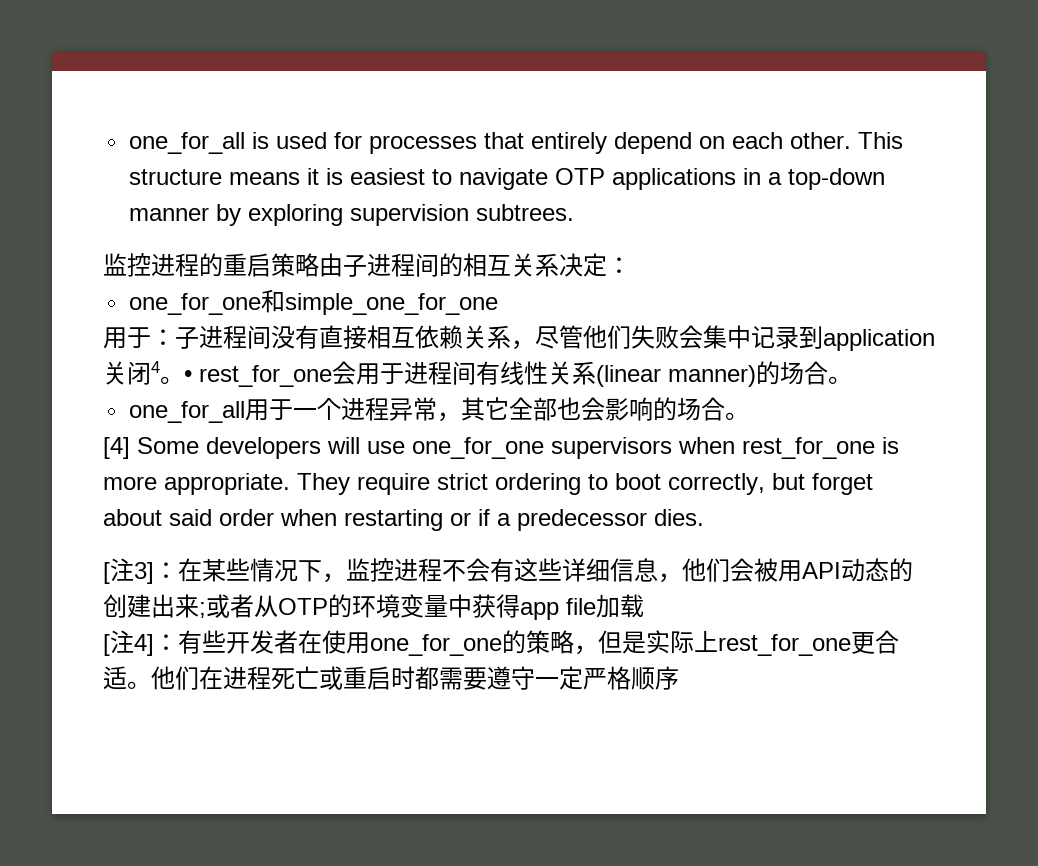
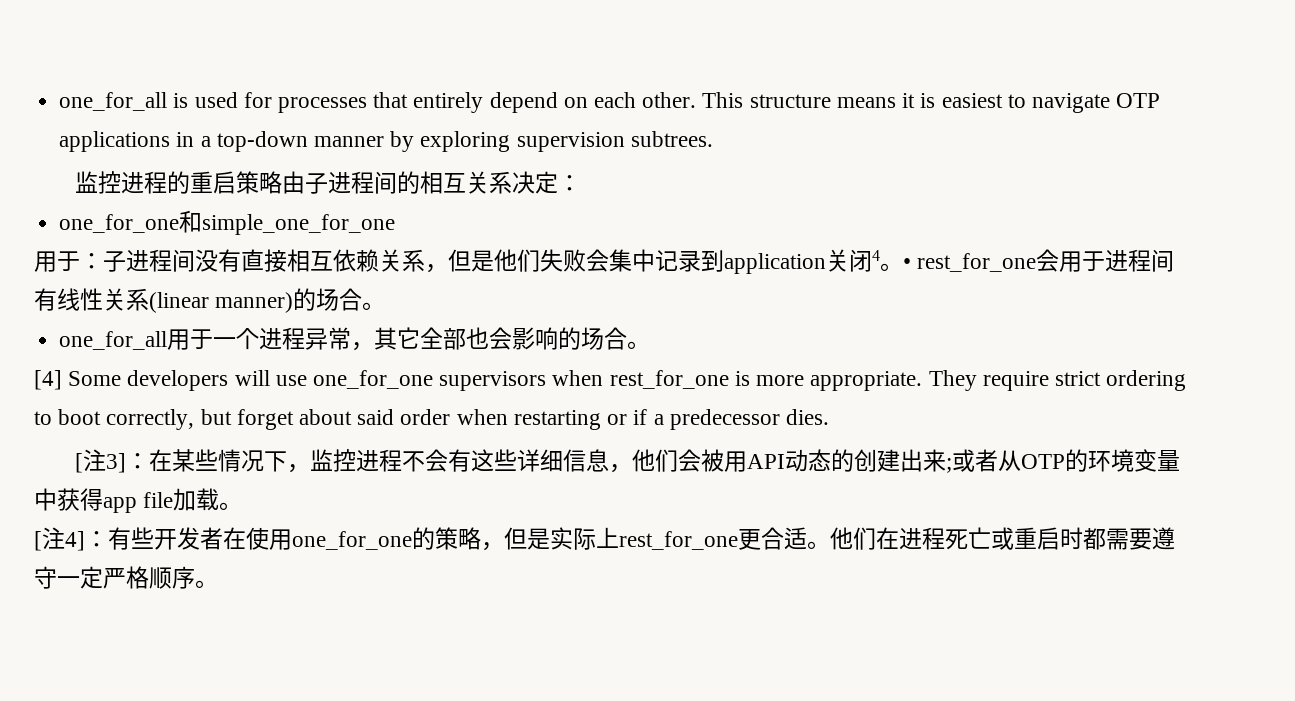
- 用于：子进程间没有直接相互依赖关系，尽管他们失败会集中记录到application关闭4。
+ 用于：子进程间没有直接相互依赖关系，但是他们失败会集中记录到application关闭4。
- [注3]：在某些情况下，监控进程不会有这些详细信息，他们会被用API动态的创建出来;或者从OTP的环境变量中获得app file加载
+ [注3]：在某些情况下，监控进程不会有这些详细信息，他们会被用API动态的创建出来;或者从OTP的环境变量中获得app file加载。
- 他们在进程死亡或重启时都需要遵守一定严格顺序
+ 他们在进程死亡或重启时都需要遵守一定严格顺序。

